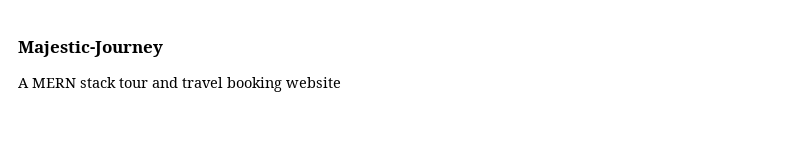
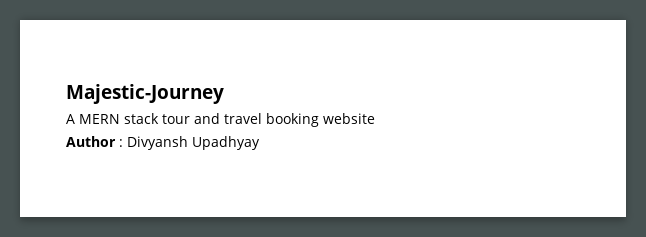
+ Author : Divyansh Upadhyay

